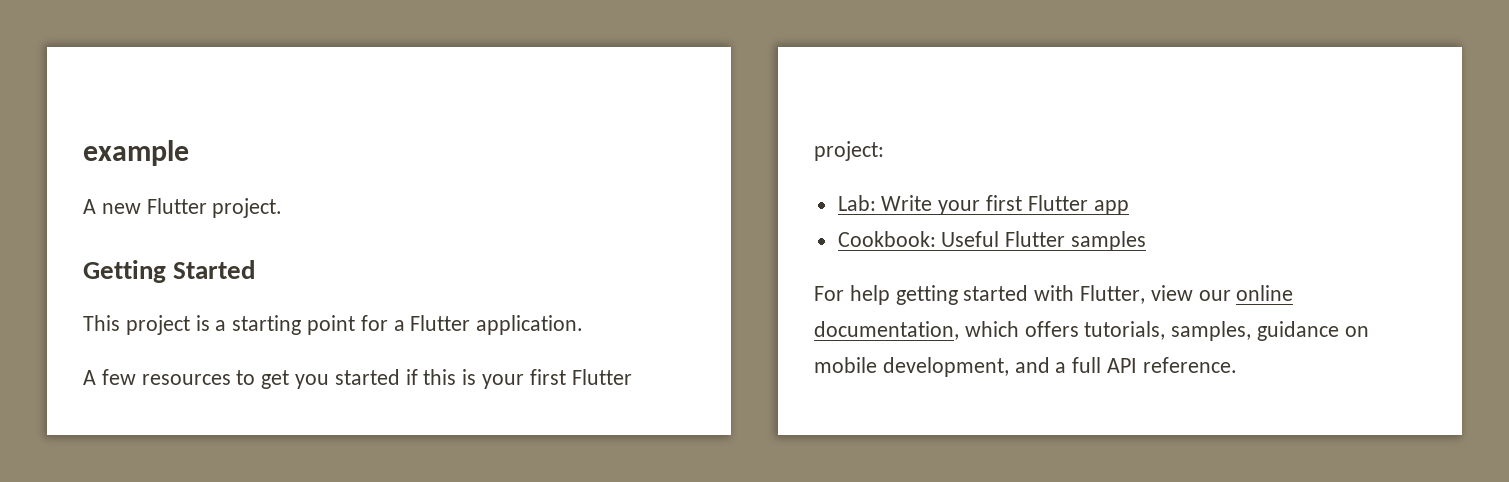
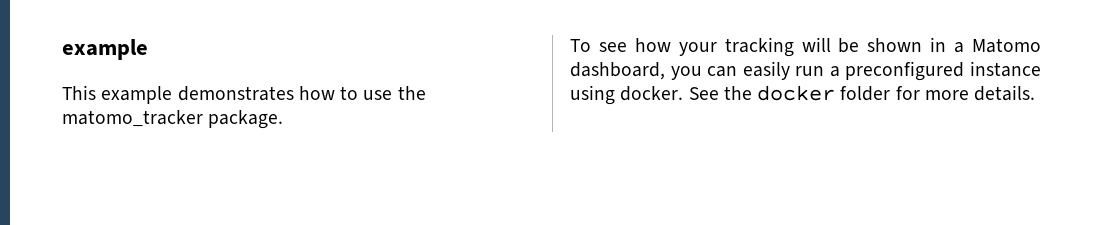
- A new Flutter project.
- Getting Started
- This project is a starting point for a Flutter application.
- A few resources to get you started if this is your first Flutter project:
- Lab: Write your first Flutter app
- Cookbook: Useful Flutter samples
- For help getting started with Flutter, view our online documentation, which offers tutorials, samples, guidance on mobile development, and a full API reference.
+ This example demonstrates how to use the matomo_tracker package.
+ To see how your tracking will be shown in a Matomo dashboard, you can easily run a preconfigured instance using docker. See the docker folder for more details.

